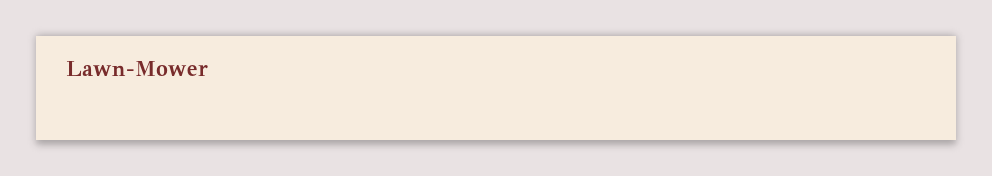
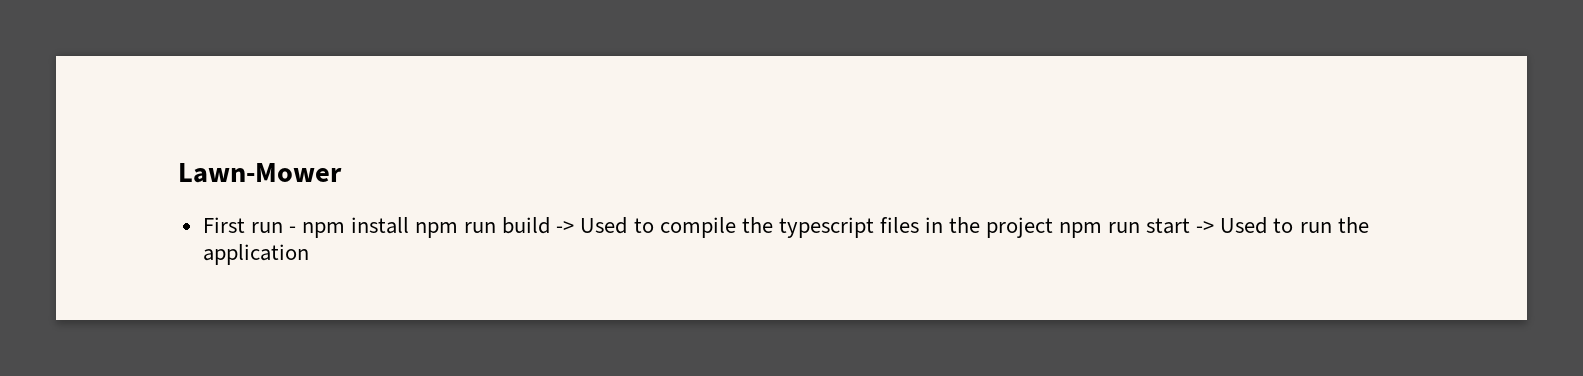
+ First run - npm install npm run build -> Used to compile the typescript files in the project npm run start -> Used to run the application

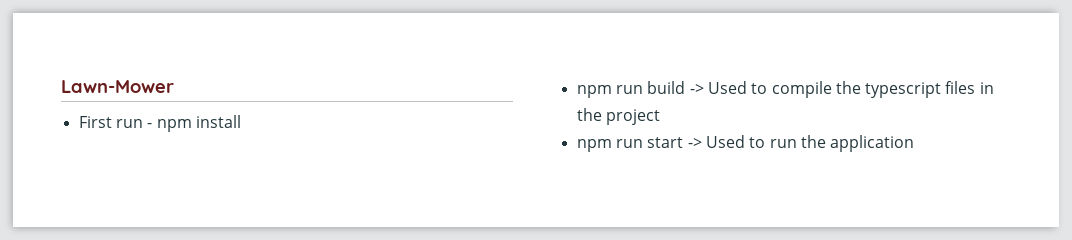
- First run - npm install npm run build -> Used to compile the typescript files in the project npm run start -> Used to run the application
+ First run - npm install
+ npm run build -> Used to compile the typescript files in the project
+ npm run start -> Used to run the application

